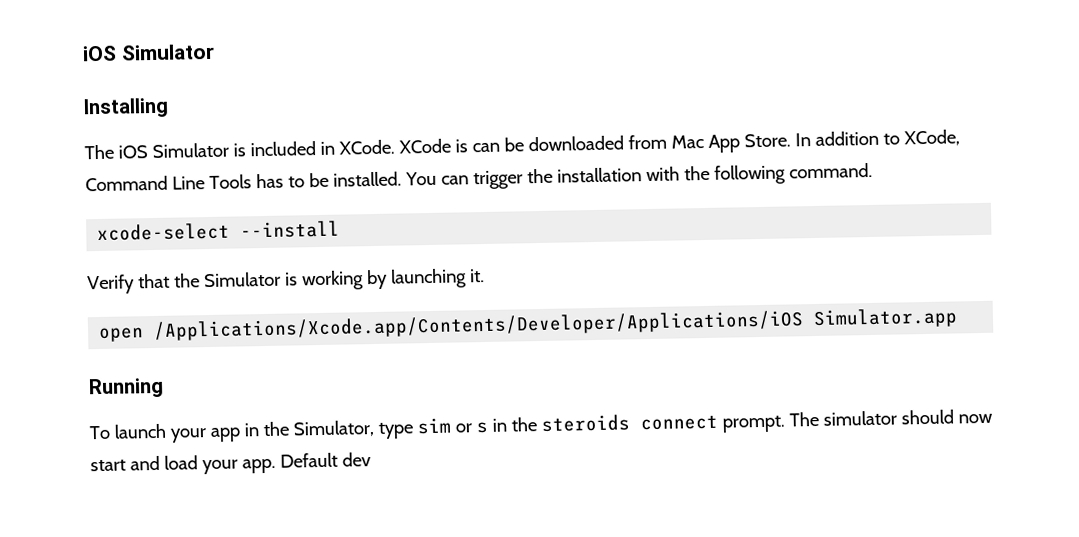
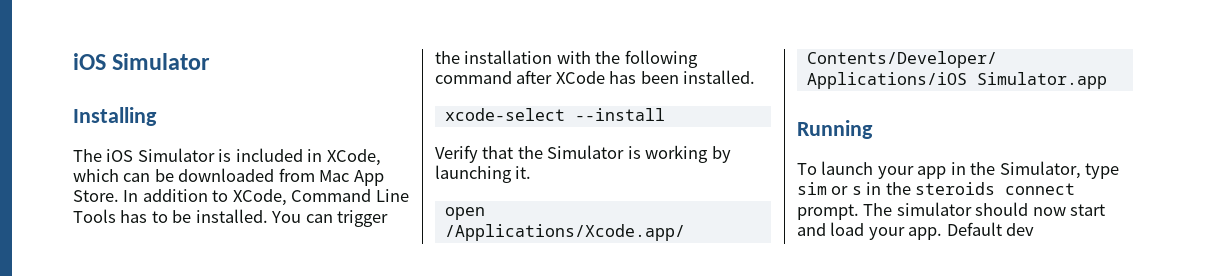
- The iOS Simulator is included in XCode. XCode is can be downloaded from Mac App Store.
+ The iOS Simulator is included in XCode, which can be downloaded from Mac App Store.
- You can trigger the installation with the following command.
+ You can trigger the installation with the following command after XCode has been installed.

